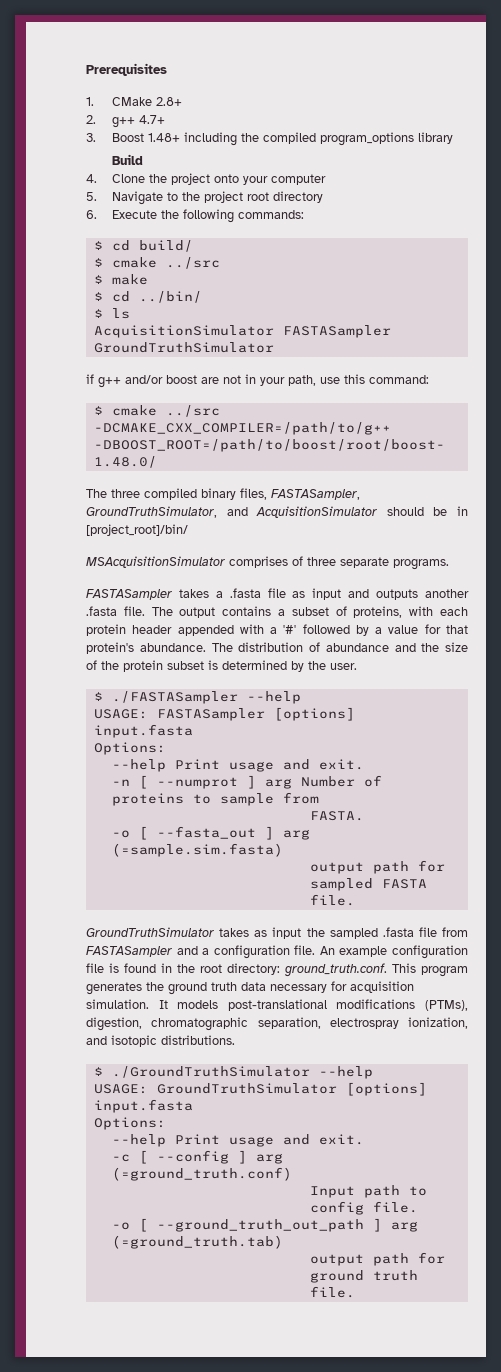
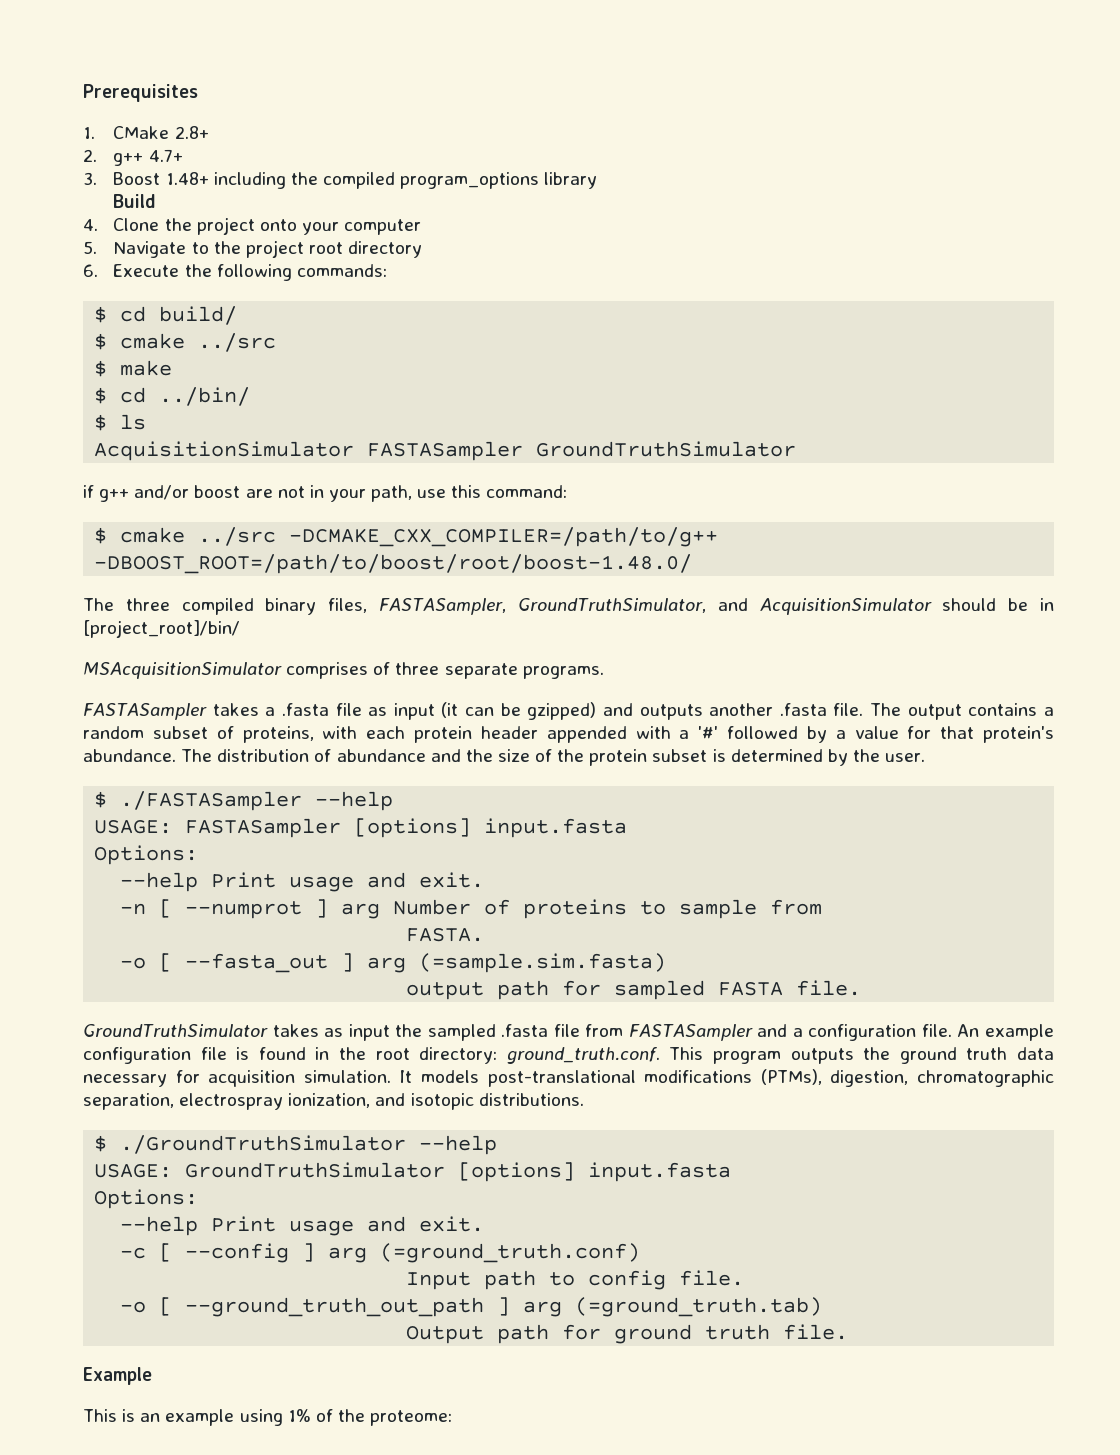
- FASTASampler takes a .fasta file as input and outputs another .fasta file.
+ FASTASampler takes a .fasta file as input (it can be gzipped) and outputs another .fasta file.
- The output contains a subset of proteins, with each protein header appended with a '#' followed by a value for that protein's abundance.
+ The output contains a random subset of proteins, with each protein header appended with a '#' followed by a value for that protein's abundance.
- An example configuration file is found in the root directory: ground_truth.conf. This program generates the ground truth data necessary for acquisition simulation.
+ An example configuration file is found in the root directory: ground_truth.conf. This program outputs the ground truth data necessary for acquisition simulation.
- output path for ground truth file.
+ Output path for ground truth file.
+ Example
+ This is an example using 1% of the proteome:

